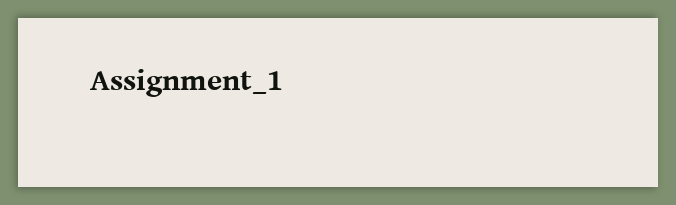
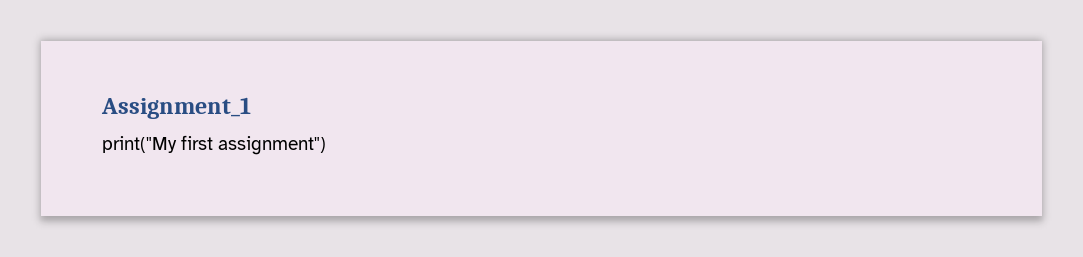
+ print("My first assignment")

